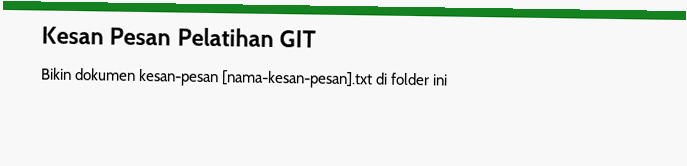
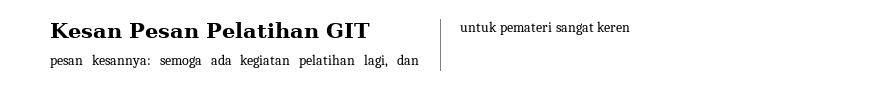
- Bikin dokumen kesan-pesan [nama-kesan-pesan].txt di folder ini
+ pesan kesannya: semoga ada kegiatan pelatihan lagi, dan untuk pemateri sangat keren

